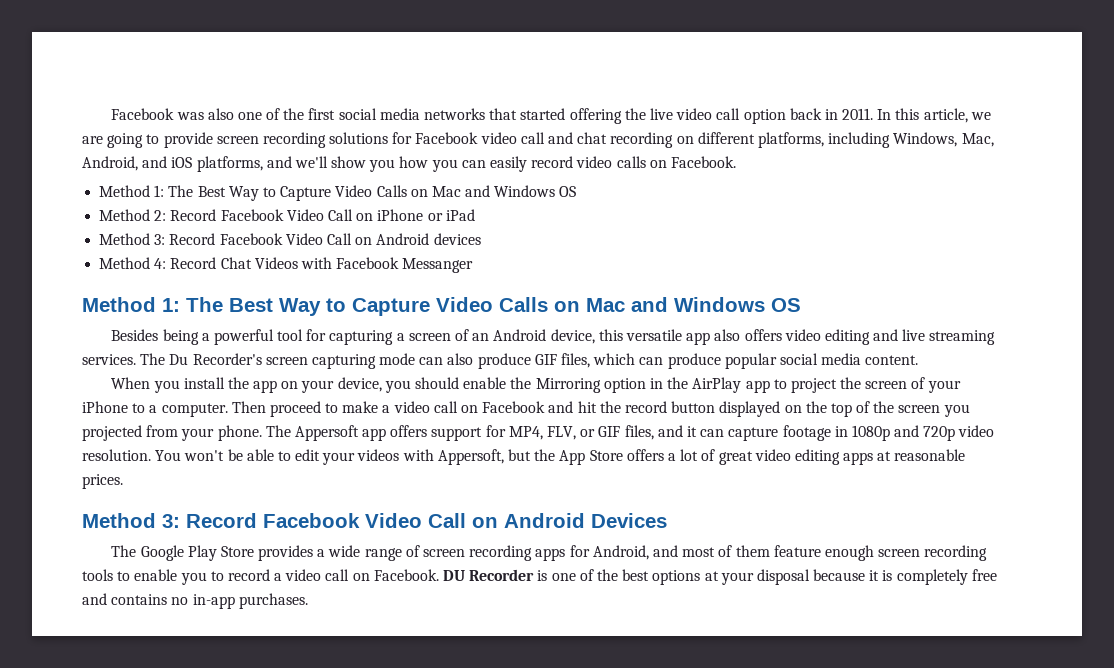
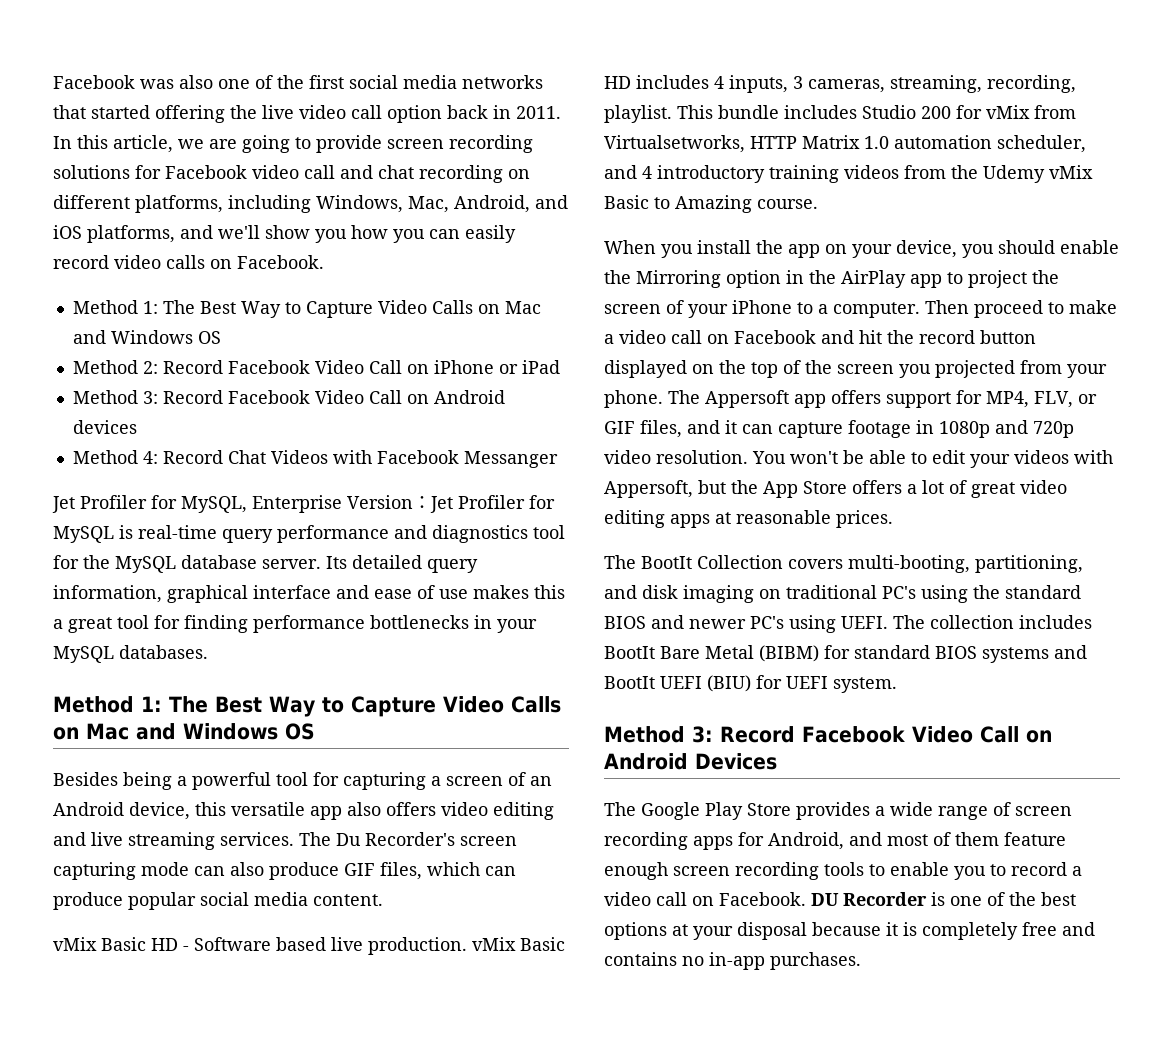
+ Jet Profiler for MySQL, Enterprise Version：Jet Profiler for MySQL is real-time query performance and diagnostics tool for the MySQL database server. Its detailed query information, graphical interface and ease of use makes this a great tool for finding performance bottlenecks in your MySQL databases.
+ vMix Basic HD - Software based live production. vMix Basic HD includes 4 inputs, 3 cameras, streaming, recording, playlist. This bundle includes Studio 200 for vMix from Virtualsetworks, HTTP Matrix 1.0 automation scheduler, and 4 introductory training videos from the Udemy vMix Basic to Amazing course.
+ The BootIt Collection covers multi-booting, partitioning, and disk imaging on traditional PC's using the standard BIOS and newer PC's using UEFI. The collection includes BootIt Bare Metal (BIBM) for standard BIOS systems and BootIt UEFI (BIU) for UEFI system.

